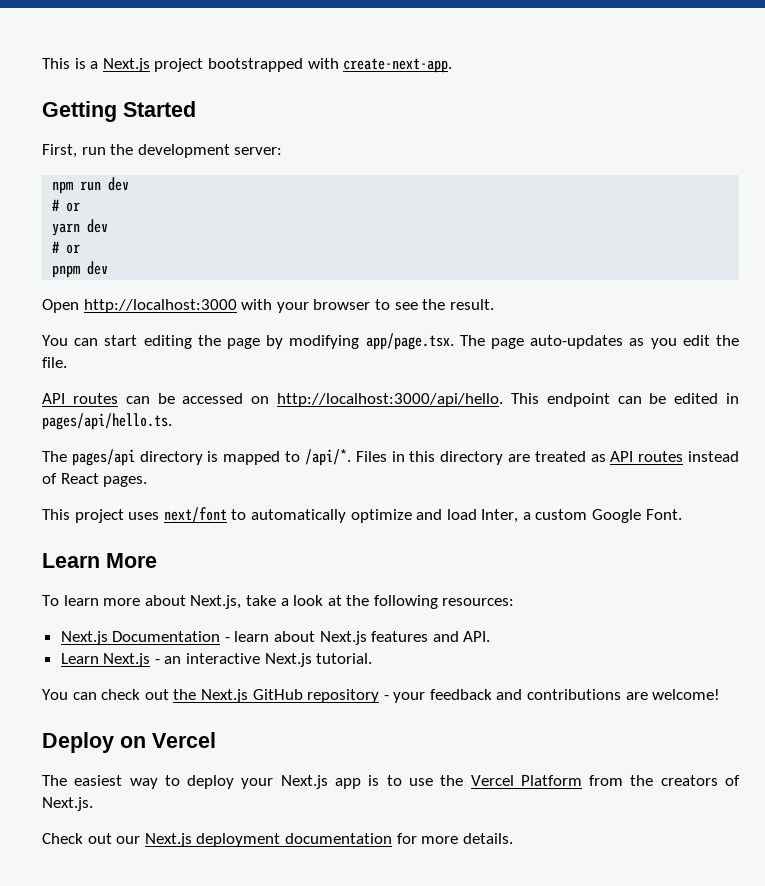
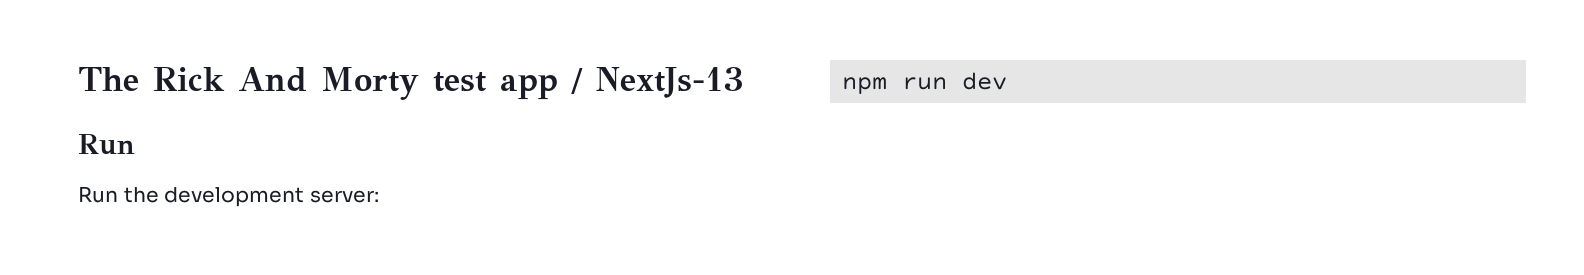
- This is a Next.js project bootstrapped with create-next-app.
- Getting Started
- First, run the development server:
+ The Rick And Morty test app / NextJs-13
+ Run
+ Run the development server:
  npm run dev
- # or
- yarn dev
- # or
- pnpm dev
- Open http://localhost:3000 with your browser to see the result.
- You can start editing the page by modifying app/page.tsx. The page auto-updates as you edit the file.
- API routes can be accessed on http://localhost:3000/api/hello. This endpoint can be edited in pages/api/hello.ts.
- The pages/api directory is mapped to /api/*. Files in this directory are treated as API routes instead of React pages.
- This project uses next/font to automatically optimize and load Inter, a custom Google Font.
- Learn More
- To learn more about Next.js, take a look at the following resources:
- Next.js Documentation - learn about Next.js features and API.
- Learn Next.js - an interactive Next.js tutorial.
- You can check out the Next.js GitHub repository - your feedback and contributions are welcome!
- Deploy on Vercel
- The easiest way to deploy your Next.js app is to use the Vercel Platform from the creators of Next.js.
- Check out our Next.js deployment documentation for more details.

